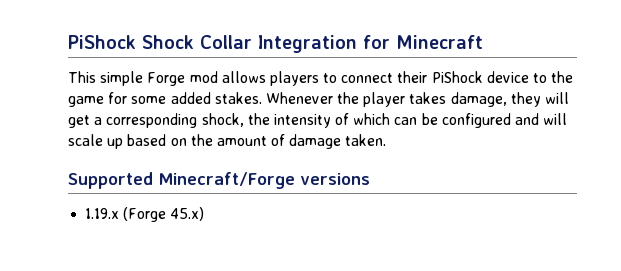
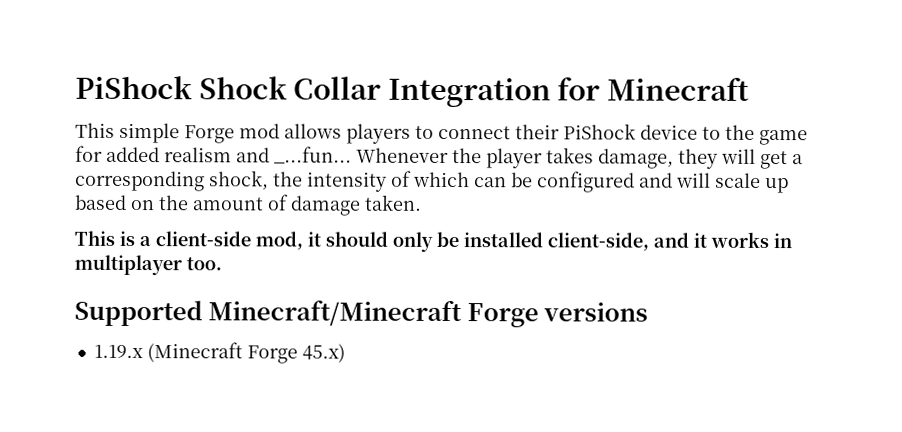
- This simple Forge mod allows players to connect their PiShock device to the game for some added stakes.
+ This simple Forge mod allows players to connect their PiShock device to the game for added realism and _...fun...
+ This is a client-side mod, it should only be installed client-side, and it works in multiplayer too.
- Supported Minecraft/Forge versions
+ Supported Minecraft/Minecraft Forge versions
- 1.19.x (Forge 45.x)
+ 1.19.x (Minecraft Forge 45.x)

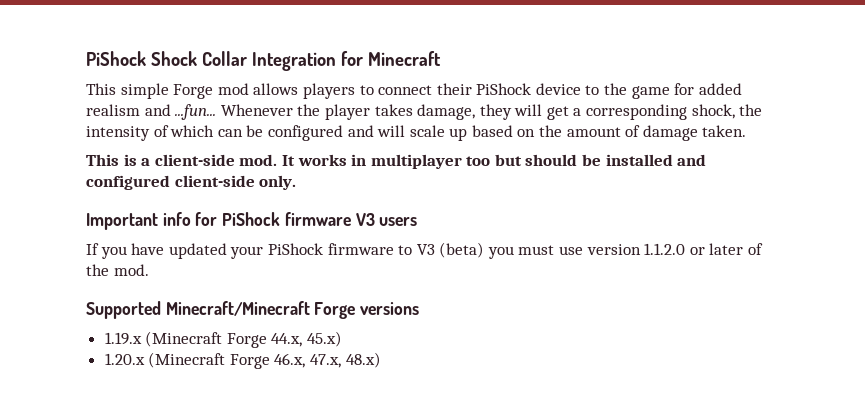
- This simple Forge mod allows players to connect their PiShock device to the game for added realism and _...fun...
+ This simple Forge mod allows players to connect their PiShock device to the game for added realism and ...fun...
- This is a client-side mod, it should only be installed client-side, and it works in multiplayer too.
+ This is a client-side mod. It works in multiplayer too but should be installed and configured client-side only.
+ Important info for PiShock firmware V3 users
+ If you have updated your PiShock firmware to V3 (beta) you must use version 1.1.2.0 or later of the mod.
- 1.19.x (Minecraft Forge 45.x)
+ 1.19.x (Minecraft Forge 44.x, 45.x)
+ 1.20.x (Minecraft Forge 46.x, 47.x, 48.x)

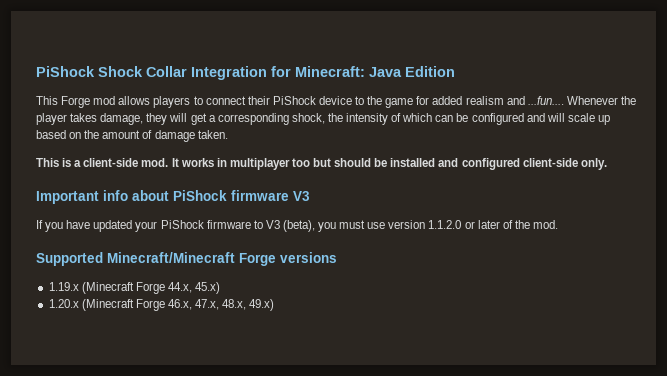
- PiShock Shock Collar Integration for Minecraft
- This simple Forge mod allows players to connect their PiShock device to the game for added realism and ...fun...
+ PiShock Shock Collar Integration for Minecraft: Java Edition
+ This Forge mod allows players to connect their PiShock device to the game for added realism and ...fun....
- Important info for PiShock firmware V3 users
+ Important info about PiShock firmware V3
- If you have updated your PiShock firmware to V3 (beta) you must use version 1.1.2.0 or later of the mod.
+ If you have updated your PiShock firmware to V3 (beta), you must use version 1.1.2.0 or later of the mod.
- 1.20.x (Minecraft Forge 46.x, 47.x, 48.x)
+ 1.20.x (Minecraft Forge 46.x, 47.x, 48.x, 49.x)

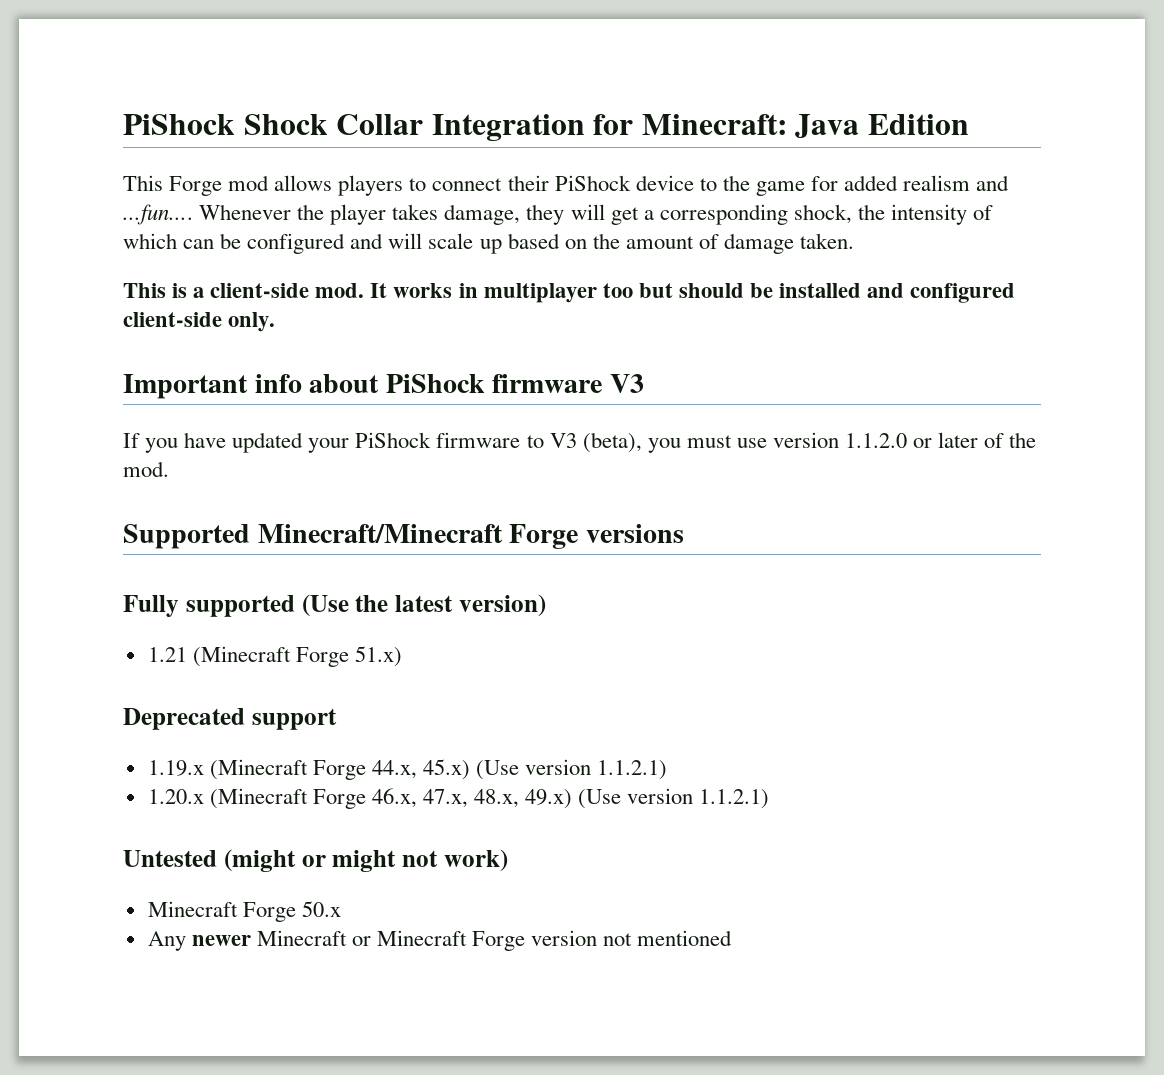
+ Fully supported (Use the latest version)
+ 1.21 (Minecraft Forge 51.x)
+ Deprecated support
- 1.19.x (Minecraft Forge 44.x, 45.x)
+ 1.19.x (Minecraft Forge 44.x, 45.x) (Use version 1.1.2.1)
- 1.20.x (Minecraft Forge 46.x, 47.x, 48.x, 49.x)
+ 1.20.x (Minecraft Forge 46.x, 47.x, 48.x, 49.x) (Use version 1.1.2.1)
+ Untested (might or might not work)
+ Minecraft Forge 50.x
+ Any newer Minecraft or Minecraft Forge version not mentioned

